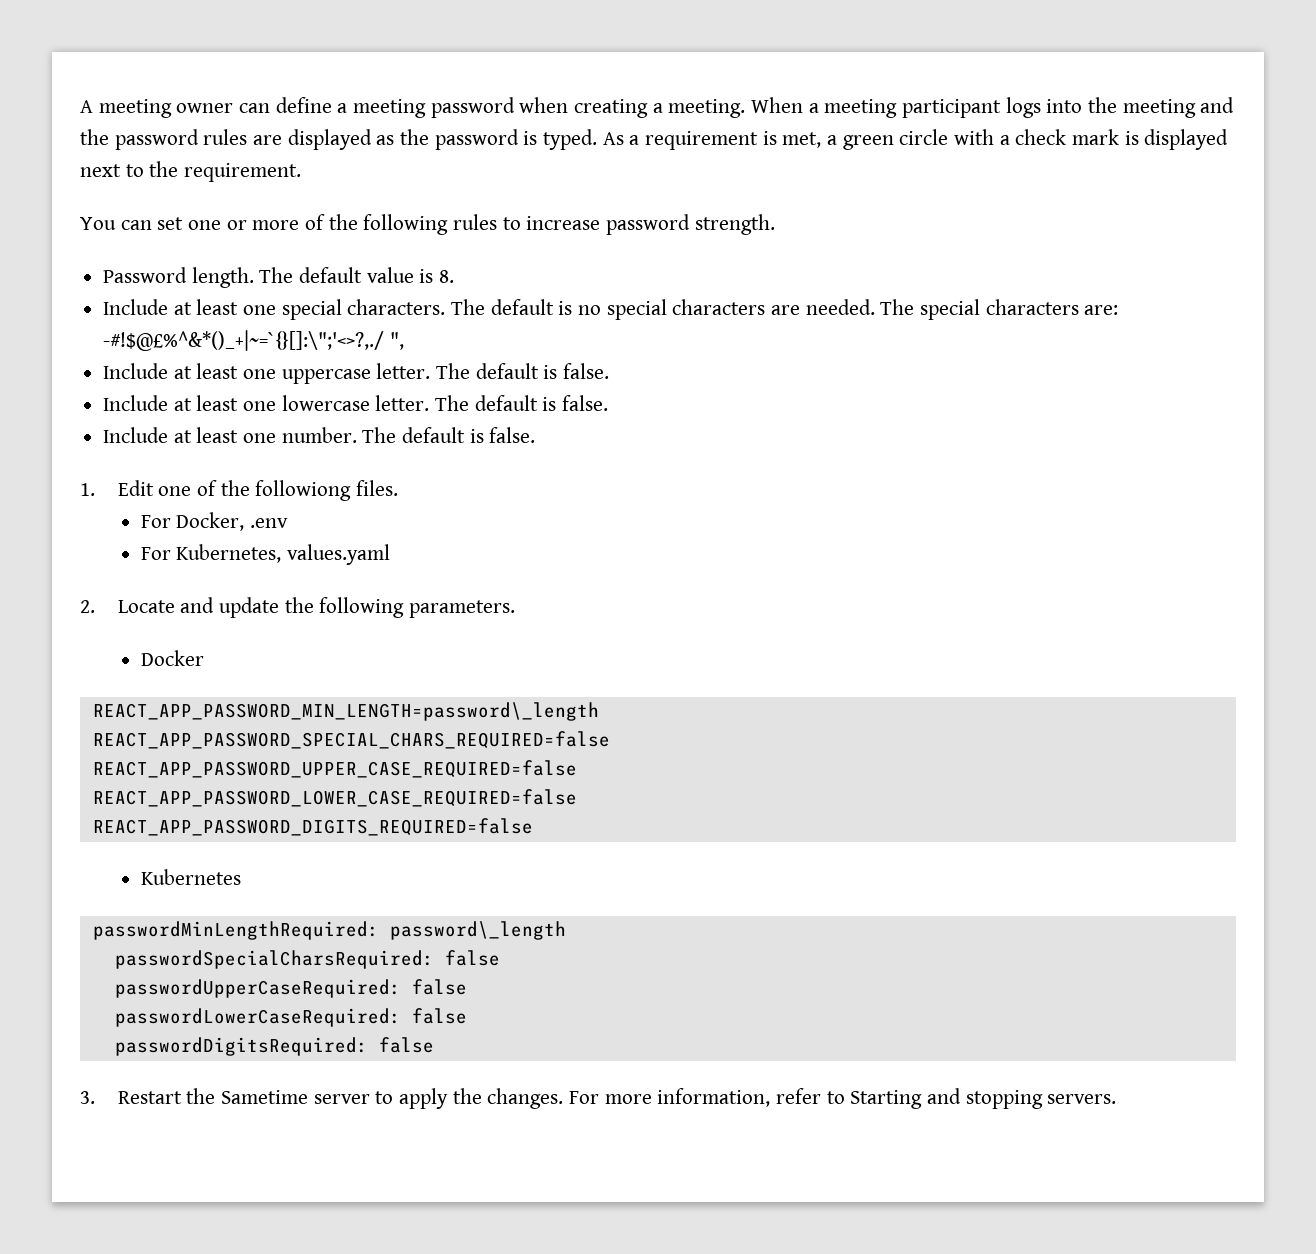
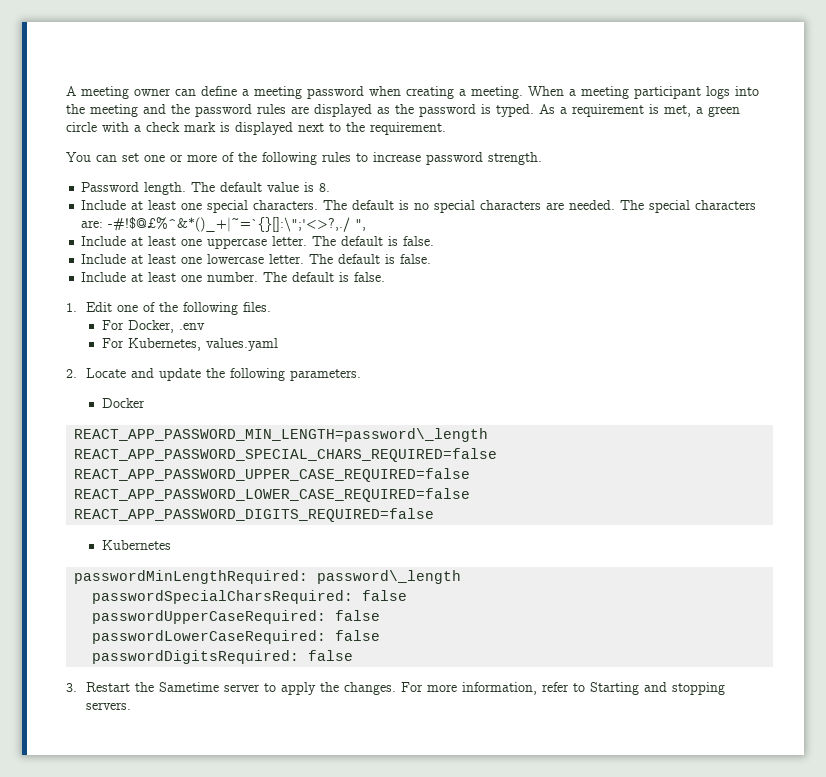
- 1. Edit one of the followiong files.
+ 1. Edit one of the following files.

